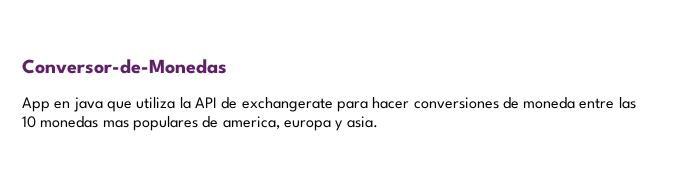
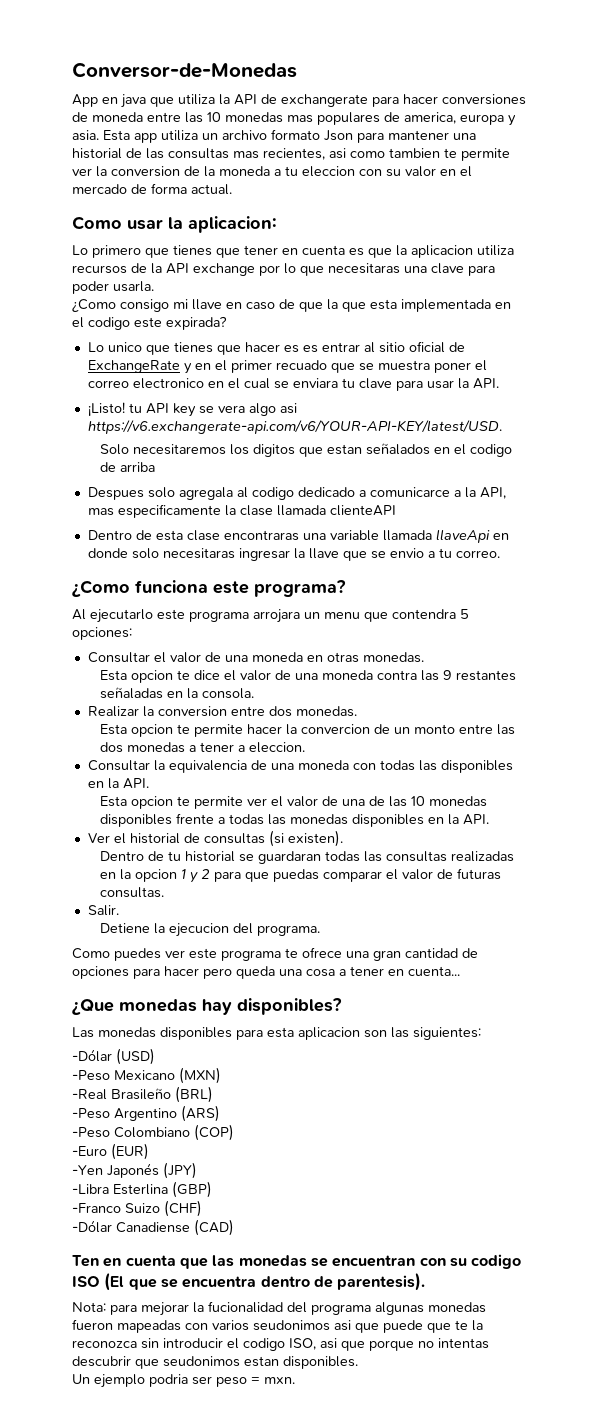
+ Esta app utiliza un archivo formato Json para mantener una historial de las consultas mas recientes, asi como tambien te permite ver la conversion de la moneda a tu eleccion con su valor en el mercado de forma actual.
+ Como usar la aplicacion:
+ Lo primero que tienes que tener en cuenta es que la aplicacion utiliza recursos de la API exchange por lo que necesitaras una clave para poder usarla.
+ ¿Como consigo mi llave en caso de que la que esta implementada en el codigo este expirada?
+ Lo unico que tienes que hacer es es entrar al sitio oficial de ExchangeRate y en el primer recuado que se muestra poner el correo electronico en el cual se enviara tu clave para usar la API.
+ ¡Listo! tu API key se vera algo asi https://v6.exchangerate-api.com/v6/YOUR-API-KEY/latest/USD.
+ Solo necesitaremos los digitos que estan señalados en el codigo de arriba
+ Despues solo agregala al codigo dedicado a comunicarce a la API, mas especificamente la clase llamada clienteAPI
+ Dentro de esta clase encontraras una variable llamada llaveApi en donde solo necesitaras ingresar la llave que se envio a tu correo.
+ ¿Como funciona este programa?
+ Al ejecutarlo este programa arrojara un menu que contendra 5 opciones:
+ Consultar el valor de una moneda en otras monedas.
+ Esta opcion te dice el valor de una moneda contra las 9 restantes señaladas en la consola.
+ Realizar la conversion entre dos monedas.
+ Esta opcion te permite hacer la convercion de un monto entre las dos monedas a tener a eleccion.
+ Consultar la equivalencia de una moneda con todas las disponibles en la API.
+ Esta opcion te permite ver el valor de una de las 10 monedas disponibles frente a todas las monedas disponibles en la API.
+ Ver el historial de consultas (si existen).
+ Dentro de tu historial se guardaran todas las consultas realizadas en la opcion 1 y 2 para que puedas comparar el valor de futuras consultas.
+ Salir.
+ Detiene la ejecucion del programa.
+ Como puedes ver este programa te ofrece una gran cantidad de opciones para hacer pero queda una cosa a tener en cuenta...
+ ¿Que monedas hay disponibles?
+ Las monedas disponibles para esta aplicacion son las siguientes:
+ -Dólar (USD)
+ -Peso Mexicano (MXN)
+ -Real Brasileño (BRL)
+ -Peso Argentino (ARS)
+ -Peso Colombiano (COP)
+ -Euro (EUR)
+ -Yen Japonés (JPY)
+ -Libra Esterlina (GBP)
+ -Franco Suizo (CHF)
+ -Dólar Canadiense (CAD)
+ Ten en cuenta que las monedas se encuentran con su codigo ISO (El que se encuentra dentro de parentesis).
+ Nota: para mejorar la fucionalidad del programa algunas monedas fueron mapeadas con varios seudonimos asi que puede que te la reconozca sin introducir el codigo ISO, asi que porque no intentas descubrir que seudonimos estan disponibles.
+ Un ejemplo podria ser peso = mxn.

